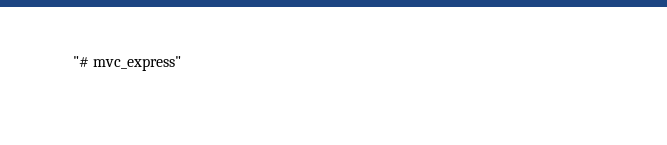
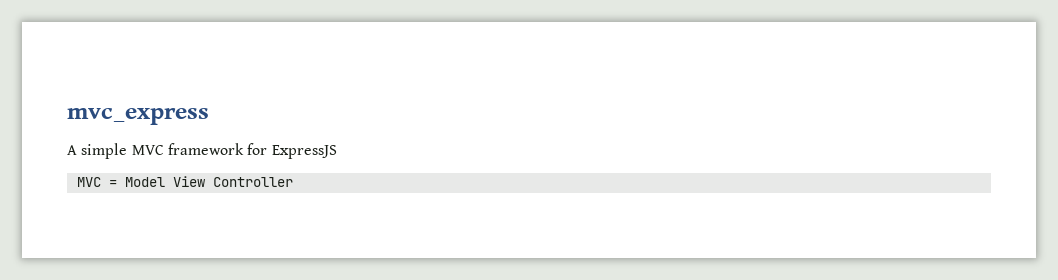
- "# mvc_express"
+ mvc_express
+ A simple MVC framework for ExpressJS
+ MVC = Model View Controller

